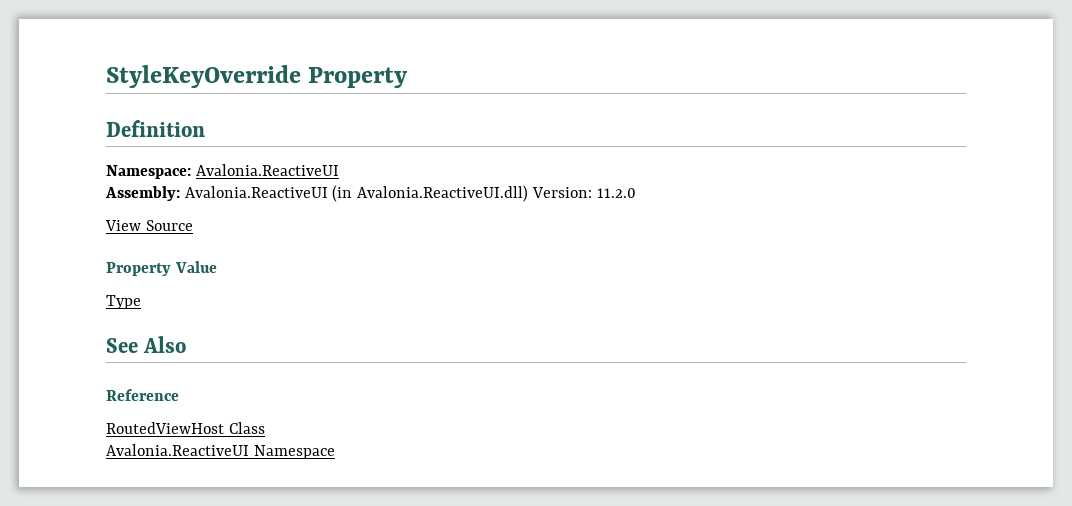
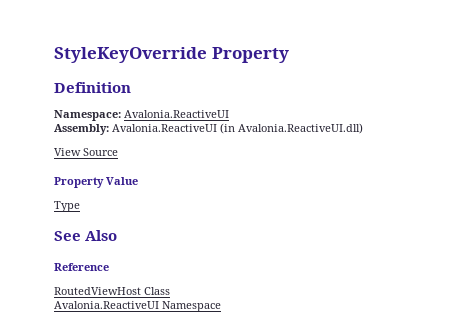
- Assembly: Avalonia.ReactiveUI (in Avalonia.ReactiveUI.dll) Version: 11.2.0
+ Assembly: Avalonia.ReactiveUI (in Avalonia.ReactiveUI.dll)

